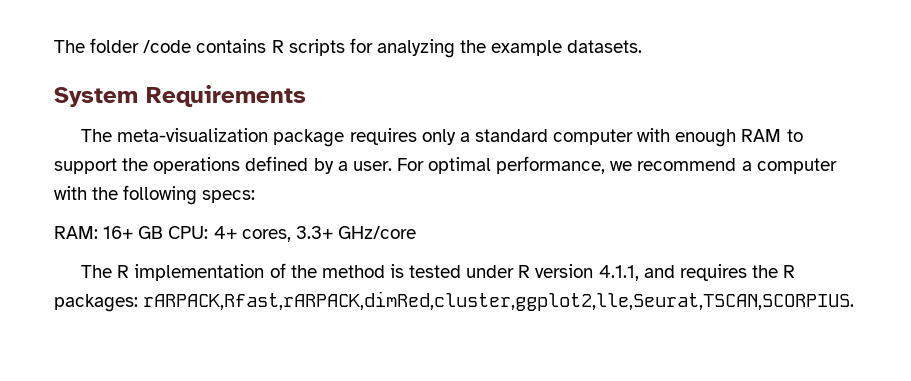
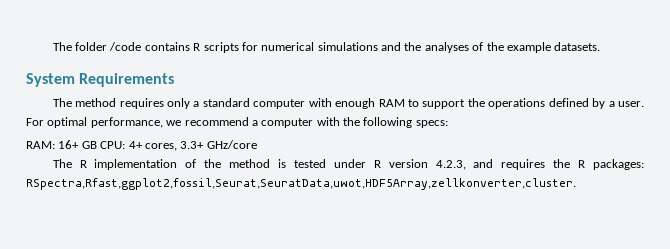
- The folder /code contains R scripts for analyzing the example datasets.
+ The folder /code contains R scripts for numerical simulations and the analyses of the example datasets.
- The meta-visualization package requires only a standard computer with enough RAM to support the operations defined by a user.
+ The method requires only a standard computer with enough RAM to support the operations defined by a user.
- The R implementation of the method is tested under R version 4.1.1, and requires the R packages: rARPACK,Rfast,rARPACK,dimRed,cluster,ggplot2,lle,Seurat,TSCAN,SCORPIUS.
+ The R implementation of the method is tested under R version 4.2.3, and requires the R packages: RSpectra,Rfast,ggplot2,fossil,Seurat,SeuratData,uwot,HDF5Array,zellkonverter,cluster.

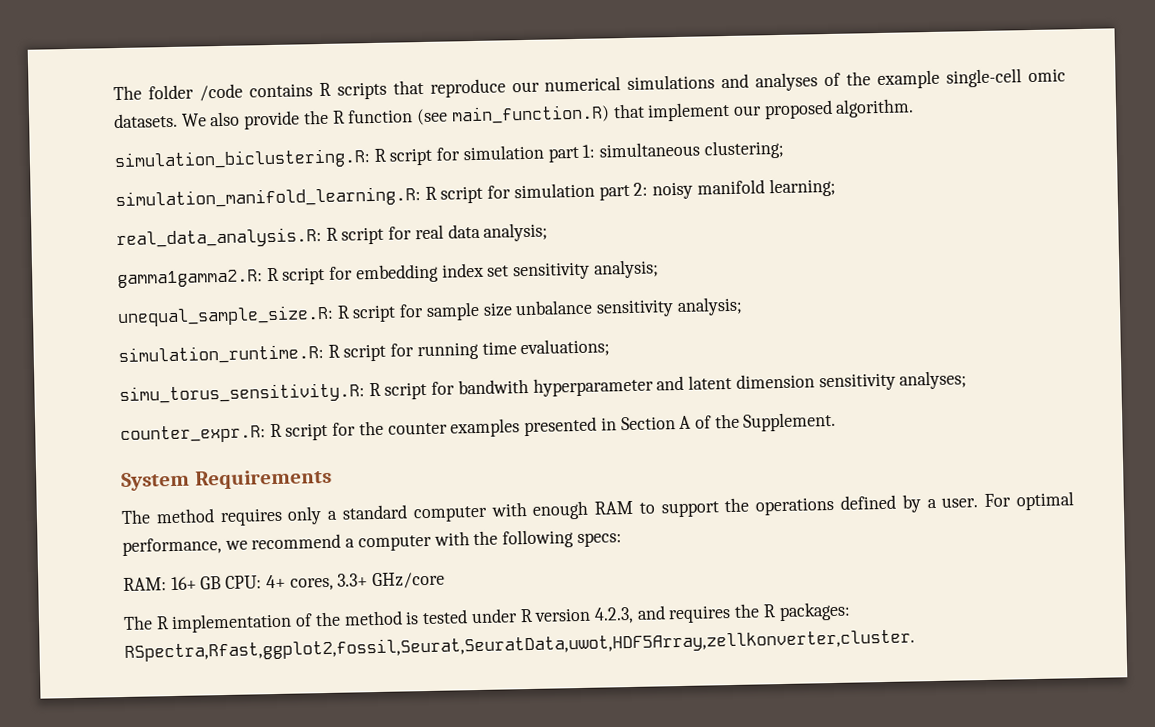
- The folder /code contains R scripts for numerical simulations and the analyses of the example datasets.
+ The folder /code contains R scripts that reproduce our numerical simulations and analyses of the example single-cell omic datasets. We also provide the R function (see main_function.R) that implement our proposed algorithm.
+ simulation_biclustering.R: R script for simulation part 1: simultaneous clustering;
+ simulation_manifold_learning.R: R script for simulation part 2: noisy manifold learning;
+ real_data_analysis.R: R script for real data analysis;
+ gamma1gamma2.R: R script for embedding index set sensitivity analysis;
+ unequal_sample_size.R: R script for sample size unbalance sensitivity analysis;
+ simulation_runtime.R: R script for running time evaluations;
+ simu_torus_sensitivity.R: R script for bandwith hyperparameter and latent dimension sensitivity analyses;
+ counter_expr.R: R script for the counter examples presented in Section A of the Supplement.

